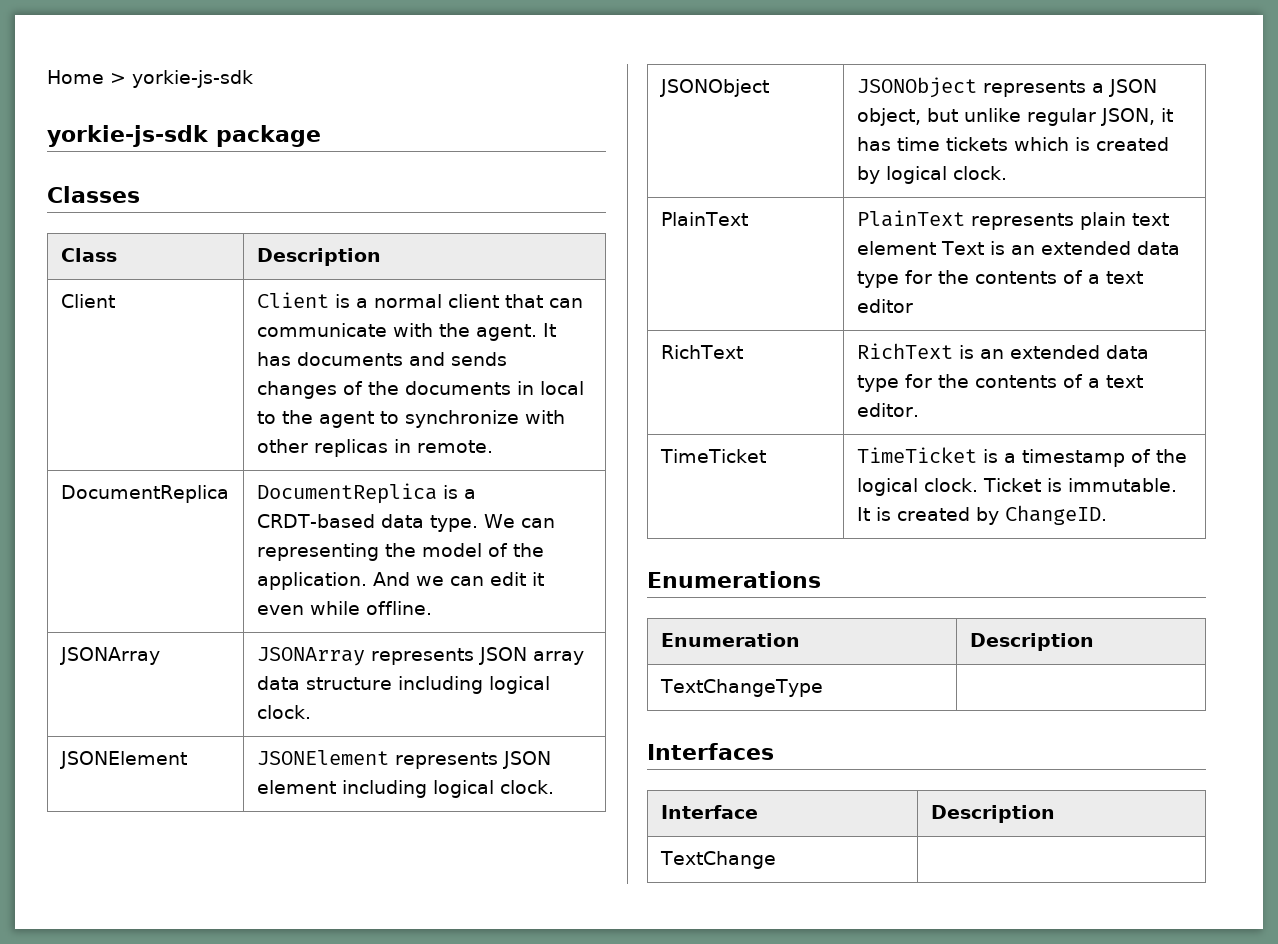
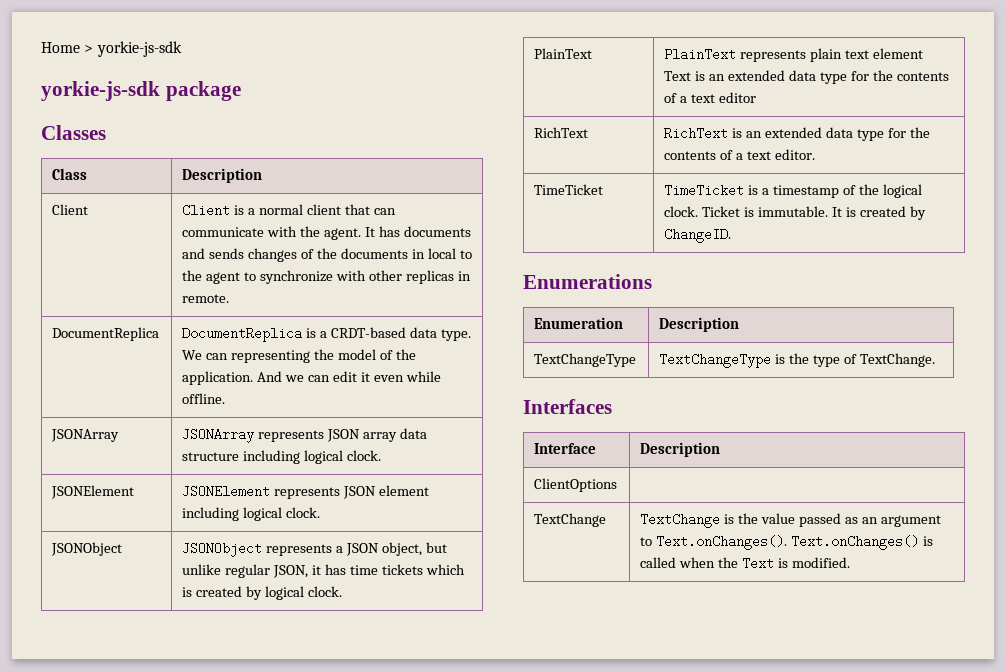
- TextChangeType |
+ TextChangeType | TextChangeType is the type of TextChange.
+ ClientOptions |
- TextChange |
+ TextChange | TextChange is the value passed as an argument to Text.onChanges(). Text.onChanges() is called when the Text is modified.

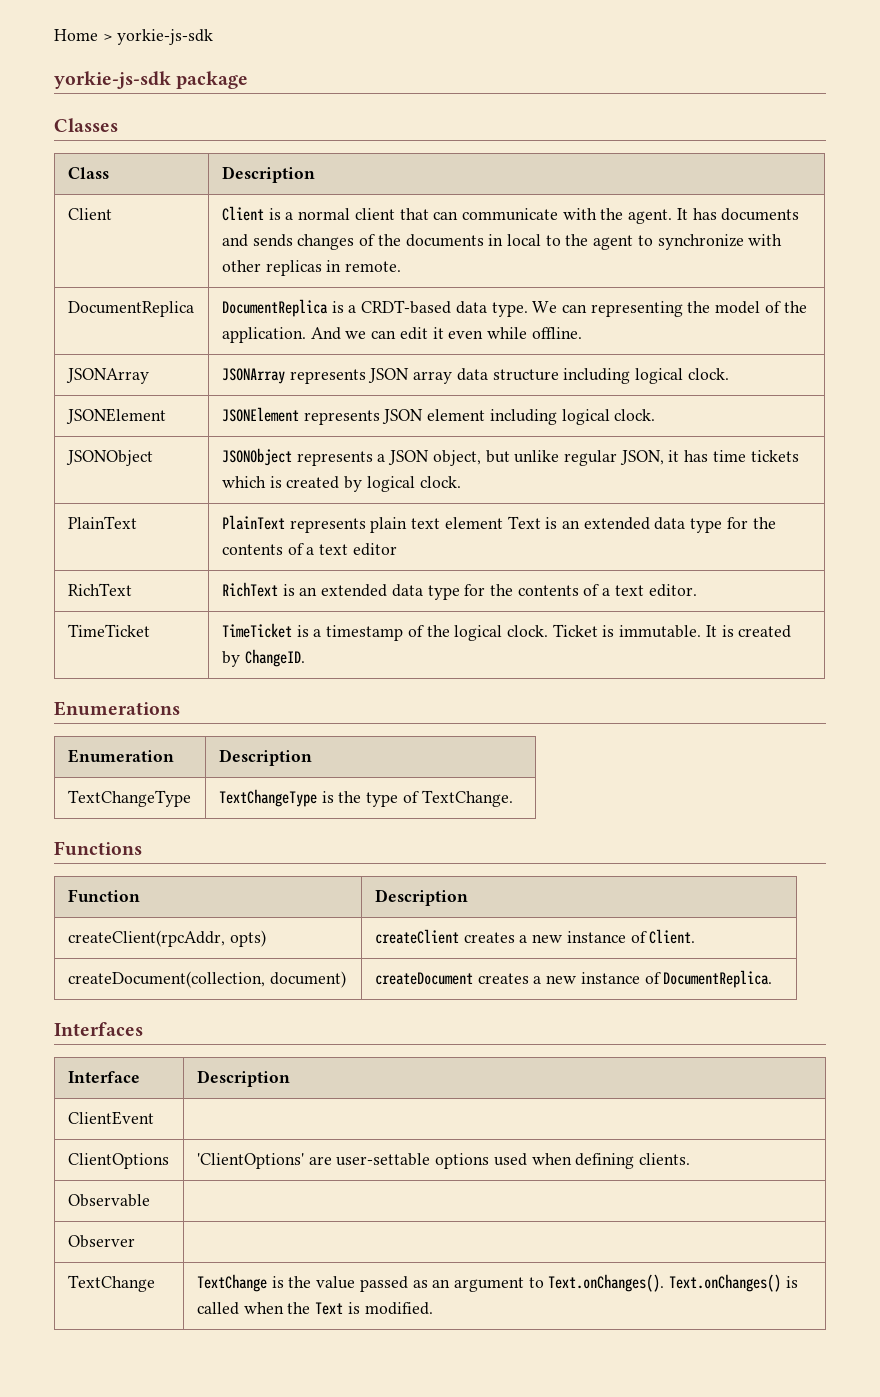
+ Functions
+ Function | Description
+ createClient(rpcAddr, opts) | createClient creates a new instance of Client.
+ createDocument(collection, document) | createDocument creates a new instance of DocumentReplica.
+ ClientEvent |
- ClientOptions |
+ ClientOptions | 'ClientOptions' are user-settable options used when defining clients.
+ Observable |
+ Observer |

